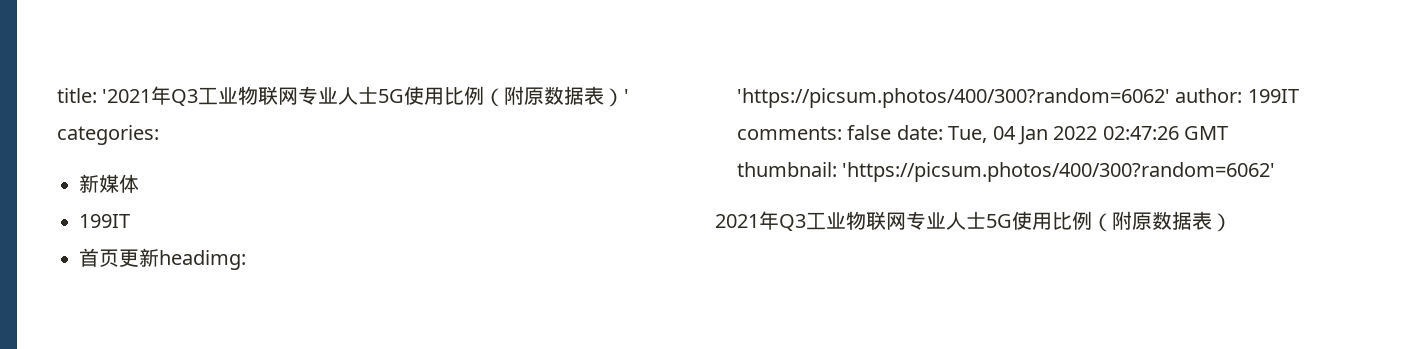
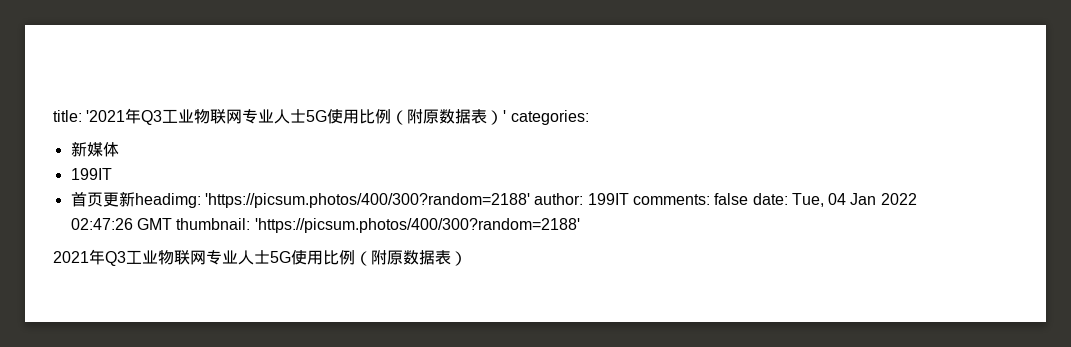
- 首页更新headimg: 'https://picsum.photos/400/300?random=6062' author: 199IT comments: false date: Tue, 04 Jan 2022 02:47:26 GMT thumbnail: 'https://picsum.photos/400/300?random=6062'
+ 首页更新headimg: 'https://picsum.photos/400/300?random=2188' author: 199IT comments: false date: Tue, 04 Jan 2022 02:47:26 GMT thumbnail: 'https://picsum.photos/400/300?random=2188'

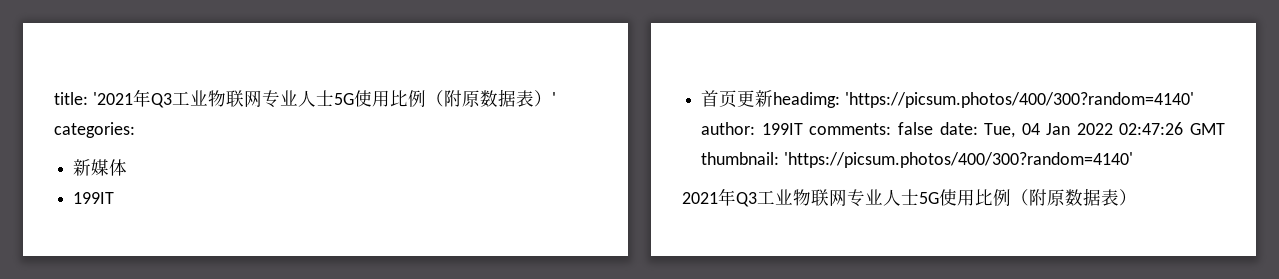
- 首页更新headimg: 'https://picsum.photos/400/300?random=2188' author: 199IT comments: false date: Tue, 04 Jan 2022 02:47:26 GMT thumbnail: 'https://picsum.photos/400/300?random=2188'
+ 首页更新headimg: 'https://picsum.photos/400/300?random=4140' author: 199IT comments: false date: Tue, 04 Jan 2022 02:47:26 GMT thumbnail: 'https://picsum.photos/400/300?random=4140'

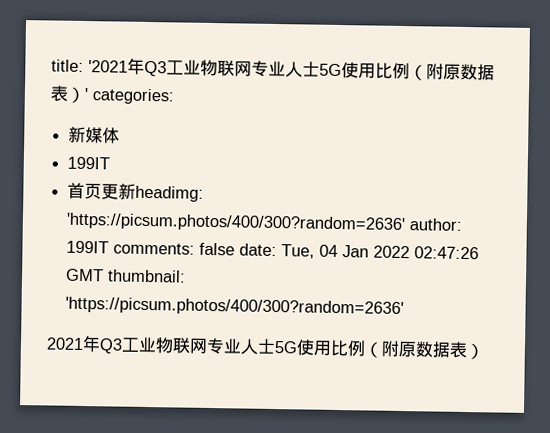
- 首页更新headimg: 'https://picsum.photos/400/300?random=4140' author: 199IT comments: false date: Tue, 04 Jan 2022 02:47:26 GMT thumbnail: 'https://picsum.photos/400/300?random=4140'
+ 首页更新headimg: 'https://picsum.photos/400/300?random=2636' author: 199IT comments: false date: Tue, 04 Jan 2022 02:47:26 GMT thumbnail: 'https://picsum.photos/400/300?random=2636'

